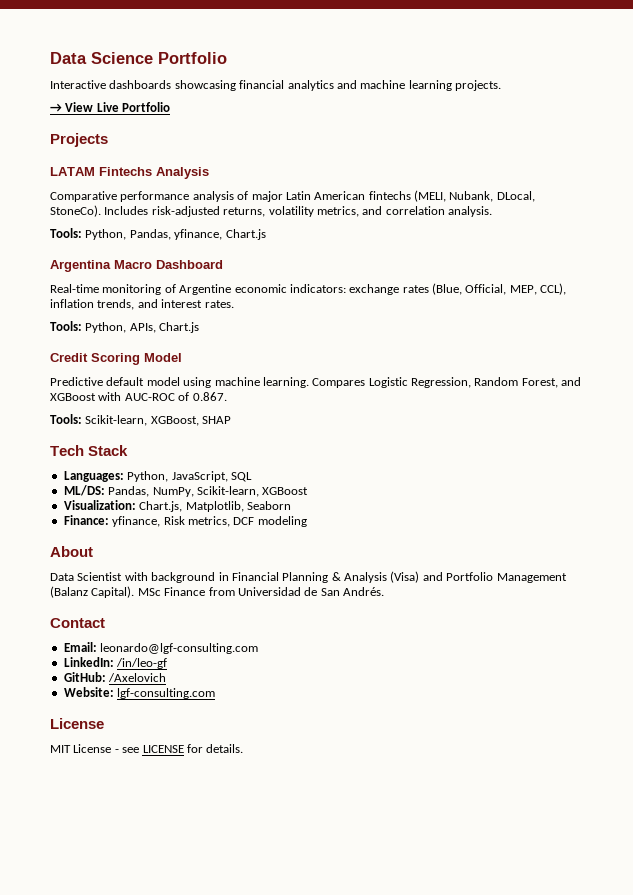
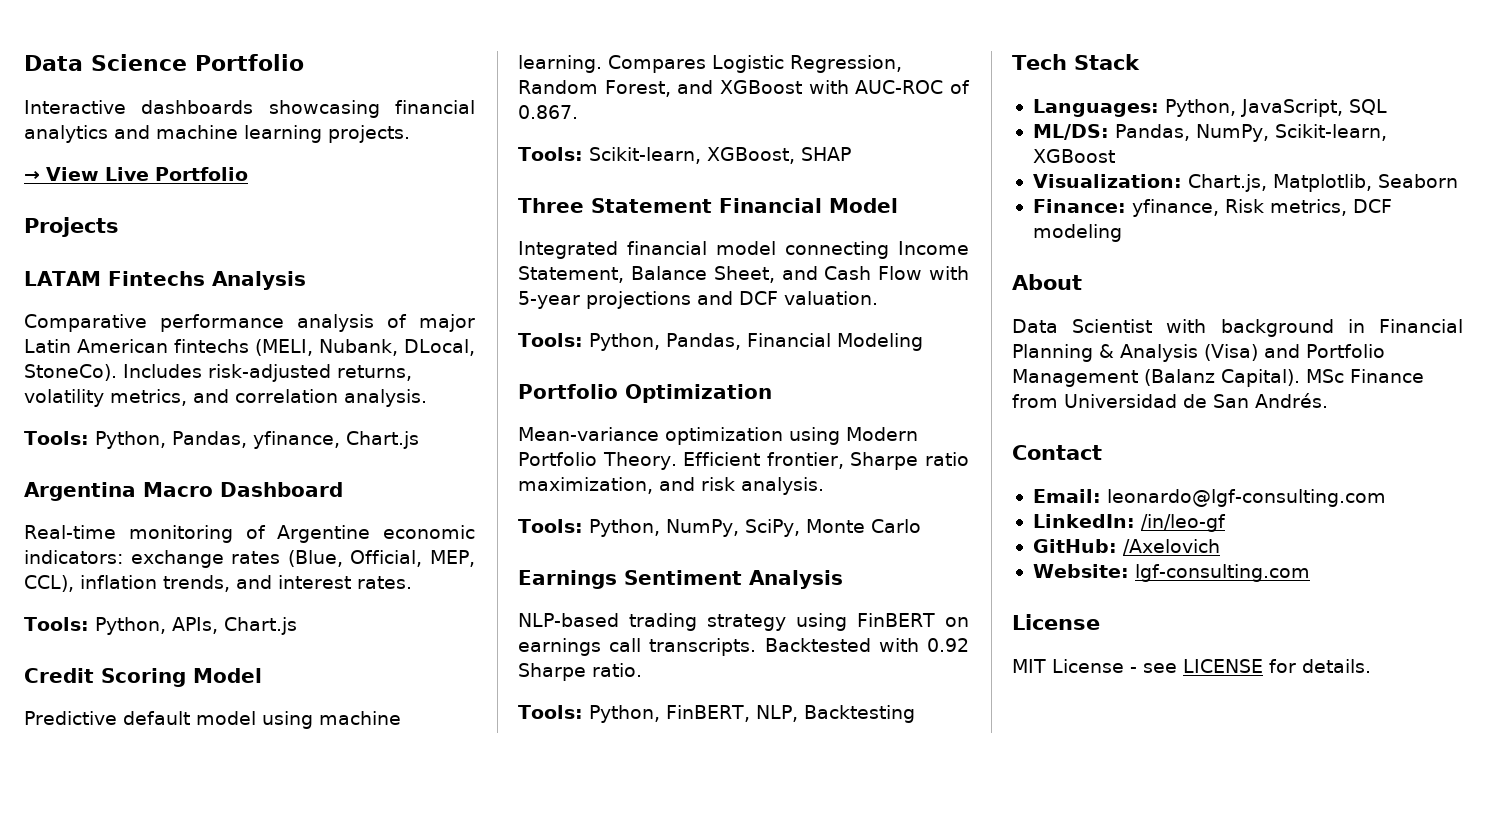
+ Three Statement Financial Model
+ Integrated financial model connecting Income Statement, Balance Sheet, and Cash Flow with 5-year projections and DCF valuation.
+ Tools: Python, Pandas, Financial Modeling
+ Portfolio Optimization
+ Mean-variance optimization using Modern Portfolio Theory. Efficient frontier, Sharpe ratio maximization, and risk analysis.
+ Tools: Python, NumPy, SciPy, Monte Carlo
+ Earnings Sentiment Analysis
+ NLP-based trading strategy using FinBERT on earnings call transcripts. Backtested with 0.92 Sharpe ratio.
+ Tools: Python, FinBERT, NLP, Backtesting

